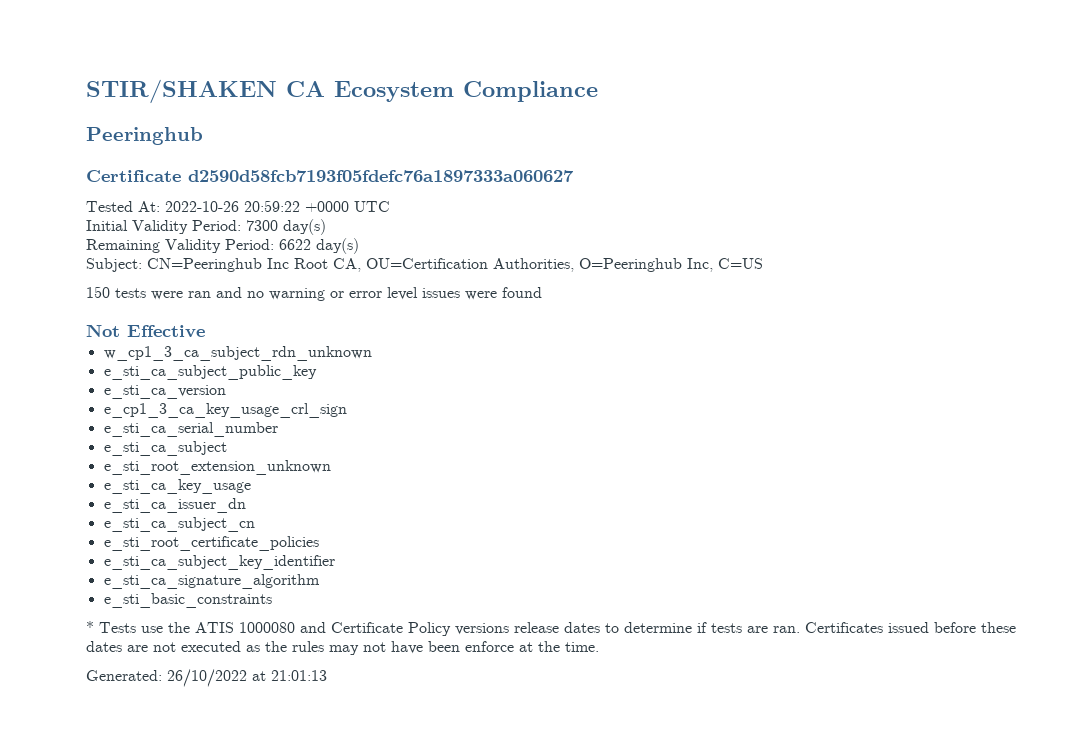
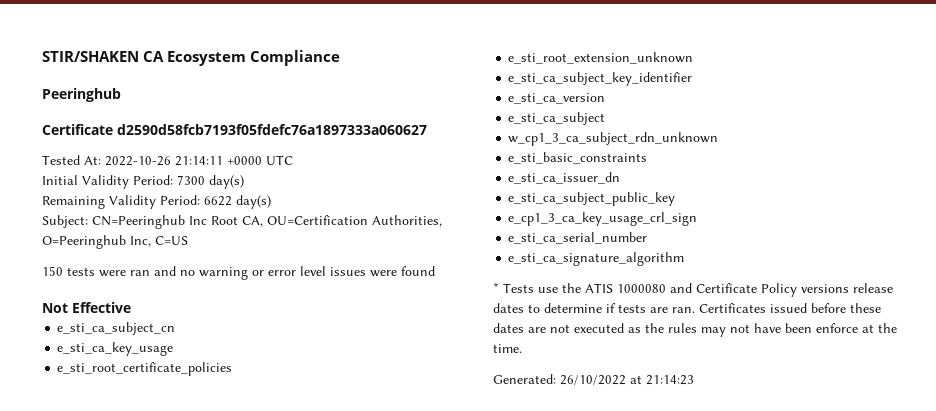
- Tested At: 2022-10-26 20:59:22 +0000 UTC
+ Tested At: 2022-10-26 21:14:11 +0000 UTC
+ e_sti_ca_subject_cn
+ e_sti_ca_key_usage
+ e_sti_root_certificate_policies
+ e_sti_root_extension_unknown
+ e_sti_ca_subject_key_identifier
+ e_sti_ca_version
+ e_sti_ca_subject
+ e_sti_basic_constraints
+ e_sti_ca_issuer_dn
- e_sti_ca_version
- e_sti_ca_subject
- e_sti_root_extension_unknown
- e_sti_ca_key_usage
- e_sti_ca_issuer_dn
- e_sti_ca_subject_cn
- e_sti_root_certificate_policies
- e_sti_ca_subject_key_identifier
- e_sti_basic_constraints
- Generated: 26/10/2022 at 21:01:13
+ Generated: 26/10/2022 at 21:14:23

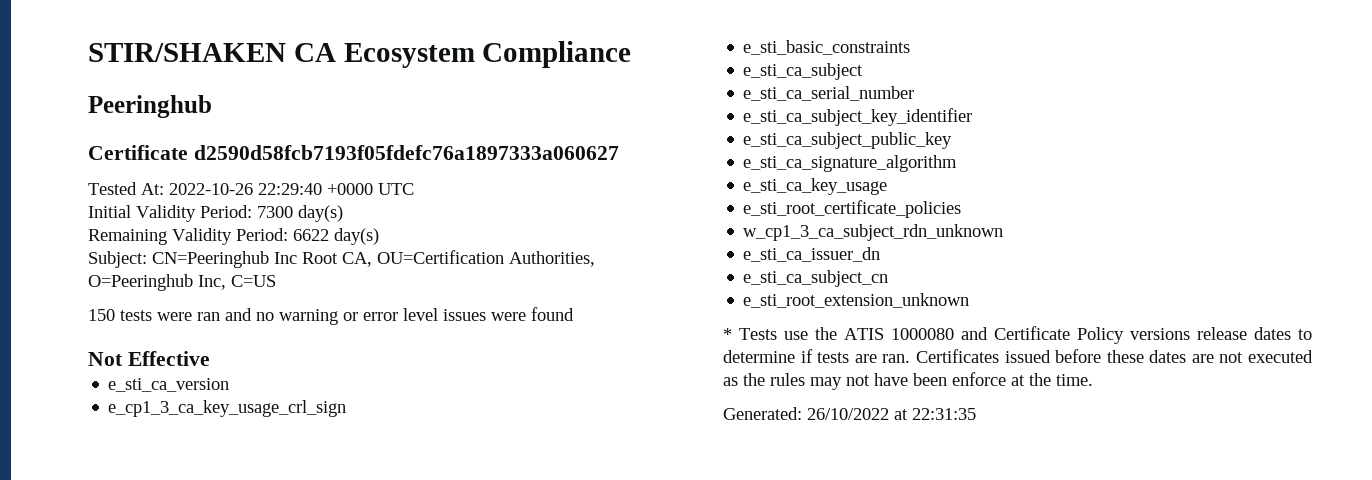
- Tested At: 2022-10-26 21:14:11 +0000 UTC
+ Tested At: 2022-10-26 22:29:40 +0000 UTC
- e_sti_ca_subject_cn
+ e_sti_ca_version
+ e_cp1_3_ca_key_usage_crl_sign
+ e_sti_basic_constraints
+ e_sti_ca_subject
+ e_sti_ca_serial_number
+ e_sti_ca_subject_key_identifier
+ e_sti_ca_subject_public_key
+ e_sti_ca_signature_algorithm
  e_sti_ca_key_usage
  e_sti_root_certificate_policies
- e_sti_root_extension_unknown
- e_sti_ca_subject_key_identifier
- e_sti_ca_version
- e_sti_ca_subject
- e_sti_basic_constraints
- e_sti_ca_subject_public_key
- e_cp1_3_ca_key_usage_crl_sign
- e_sti_ca_serial_number
- e_sti_ca_signature_algorithm
+ e_sti_ca_subject_cn
+ e_sti_root_extension_unknown
- Generated: 26/10/2022 at 21:14:23
+ Generated: 26/10/2022 at 22:31:35

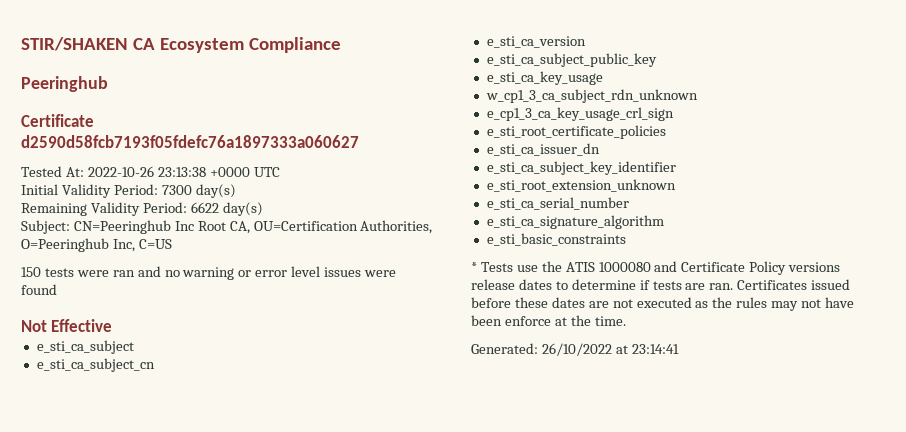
- Tested At: 2022-10-26 22:29:40 +0000 UTC
+ Tested At: 2022-10-26 23:13:38 +0000 UTC
+ e_sti_ca_subject
+ e_sti_ca_subject_cn
+ e_sti_ca_subject_public_key
+ e_sti_ca_key_usage
+ w_cp1_3_ca_subject_rdn_unknown
  e_cp1_3_ca_key_usage_crl_sign
- e_sti_basic_constraints
- e_sti_ca_subject
+ e_sti_root_certificate_policies
+ e_sti_ca_issuer_dn
+ e_sti_ca_subject_key_identifier
+ e_sti_root_extension_unknown
- e_sti_ca_subject_key_identifier
- e_sti_ca_subject_public_key
- e_sti_ca_key_usage
- e_sti_root_certificate_policies
- w_cp1_3_ca_subject_rdn_unknown
- e_sti_ca_issuer_dn
- e_sti_ca_subject_cn
- e_sti_root_extension_unknown
+ e_sti_basic_constraints
- Generated: 26/10/2022 at 22:31:35
+ Generated: 26/10/2022 at 23:14:41

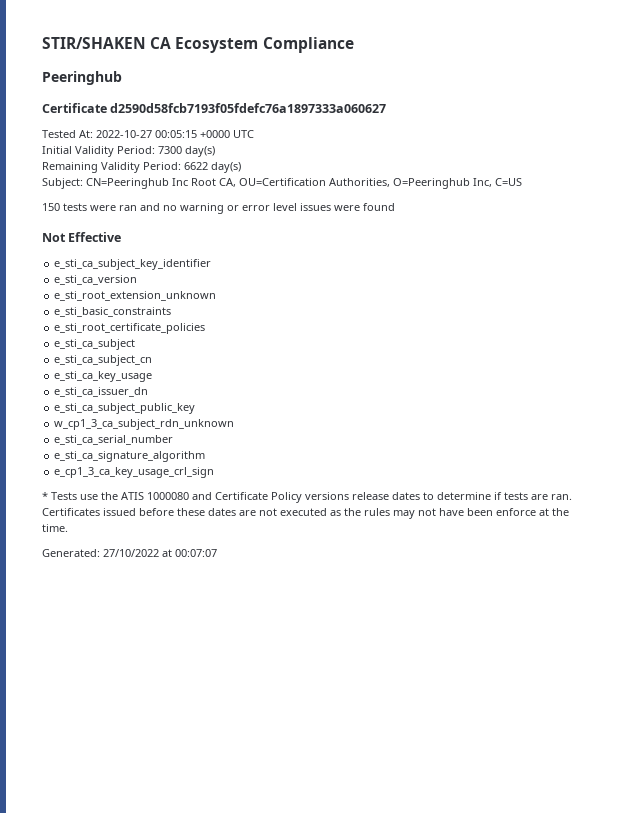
- Tested At: 2022-10-26 23:13:38 +0000 UTC
+ Tested At: 2022-10-27 00:05:15 +0000 UTC
+ e_sti_ca_subject_key_identifier
+ e_sti_ca_version
+ e_sti_root_extension_unknown
+ e_sti_basic_constraints
+ e_sti_root_certificate_policies
- e_sti_ca_version
+ e_sti_ca_key_usage
+ e_sti_ca_issuer_dn
- e_sti_ca_key_usage
- e_cp1_3_ca_key_usage_crl_sign
- e_sti_root_certificate_policies
- e_sti_ca_issuer_dn
- e_sti_ca_subject_key_identifier
- e_sti_root_extension_unknown
- e_sti_basic_constraints
+ e_cp1_3_ca_key_usage_crl_sign
- Generated: 26/10/2022 at 23:14:41
+ Generated: 27/10/2022 at 00:07:07

